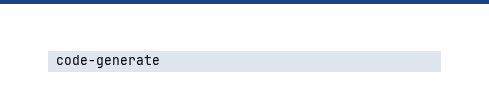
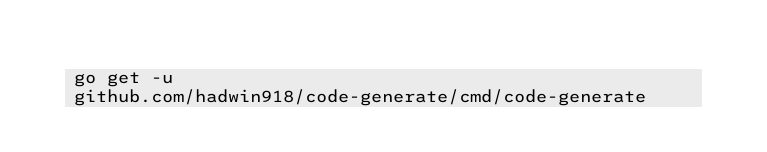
- code-generate
+ go get -u github.com/hadwin918/code-generate/cmd/code-generate

